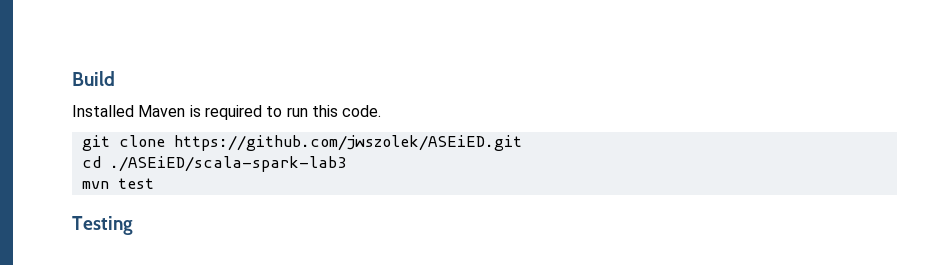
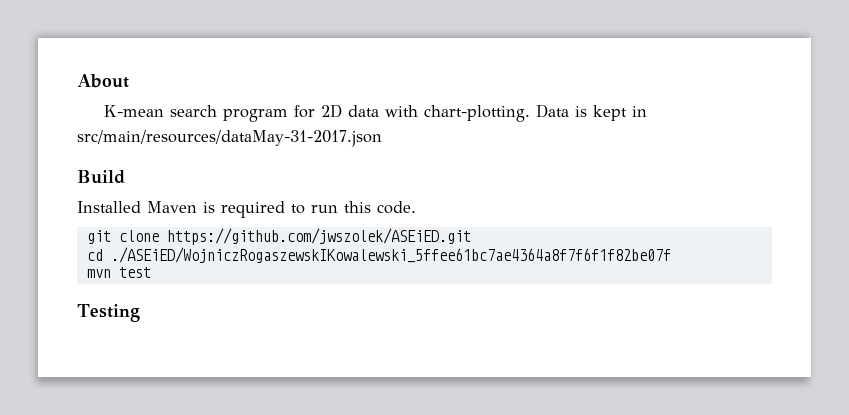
+ About
+ K-mean search program for 2D data with chart-plotting. Data is kept in src/main/resources/dataMay-31-2017.json
- cd ./ASEiED/scala-spark-lab3
+ cd ./ASEiED/WojniczRogaszewskIKowalewski_5ffee61bc7ae4364a8f7f6f1f82be07f

